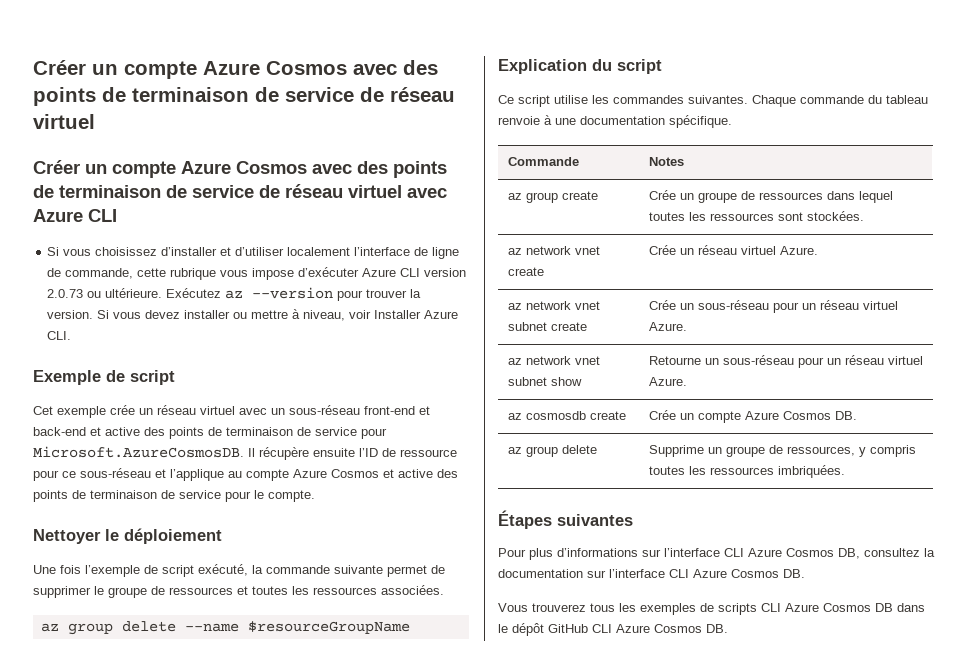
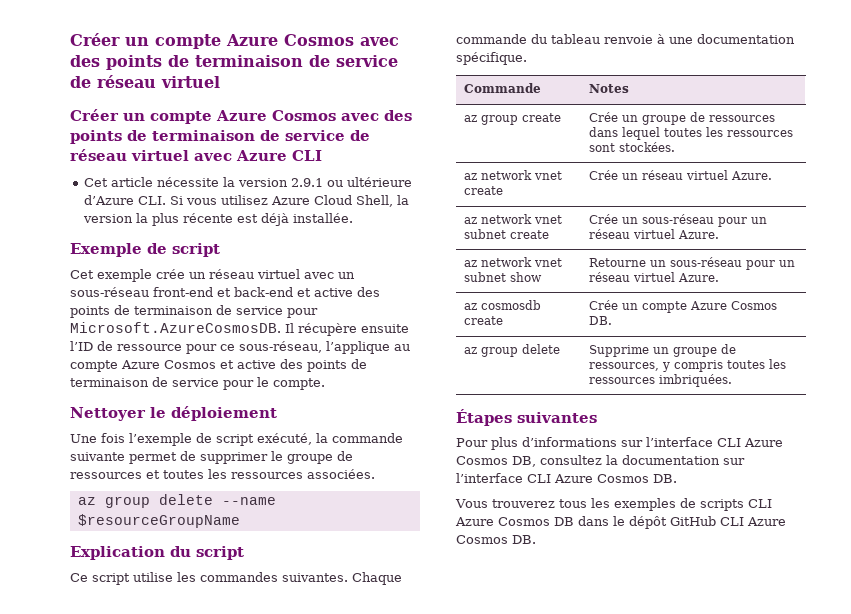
- Si vous choisissez d’installer et d’utiliser localement l’interface de ligne de commande, cette rubrique vous impose d’exécuter Azure CLI version 2.0.73 ou ultérieure. Exécutez az --version pour trouver la version. Si vous devez installer ou mettre à niveau, voir Installer Azure CLI.
+ Cet article nécessite la version 2.9.1 ou ultérieure d’Azure CLI. Si vous utilisez Azure Cloud Shell, la version la plus récente est déjà installée.
- Cet exemple crée un réseau virtuel avec un sous-réseau front-end et back-end et active des points de terminaison de service pour Microsoft.AzureCosmosDB. Il récupère ensuite l’ID de ressource pour ce sous-réseau et l’applique au compte Azure Cosmos et active des points de terminaison de service pour le compte.
+ Cet exemple crée un réseau virtuel avec un sous-réseau front-end et back-end et active des points de terminaison de service pour Microsoft.AzureCosmosDB. Il récupère ensuite l’ID de ressource pour ce sous-réseau, l’applique au compte Azure Cosmos et active des points de terminaison de service pour le compte.

